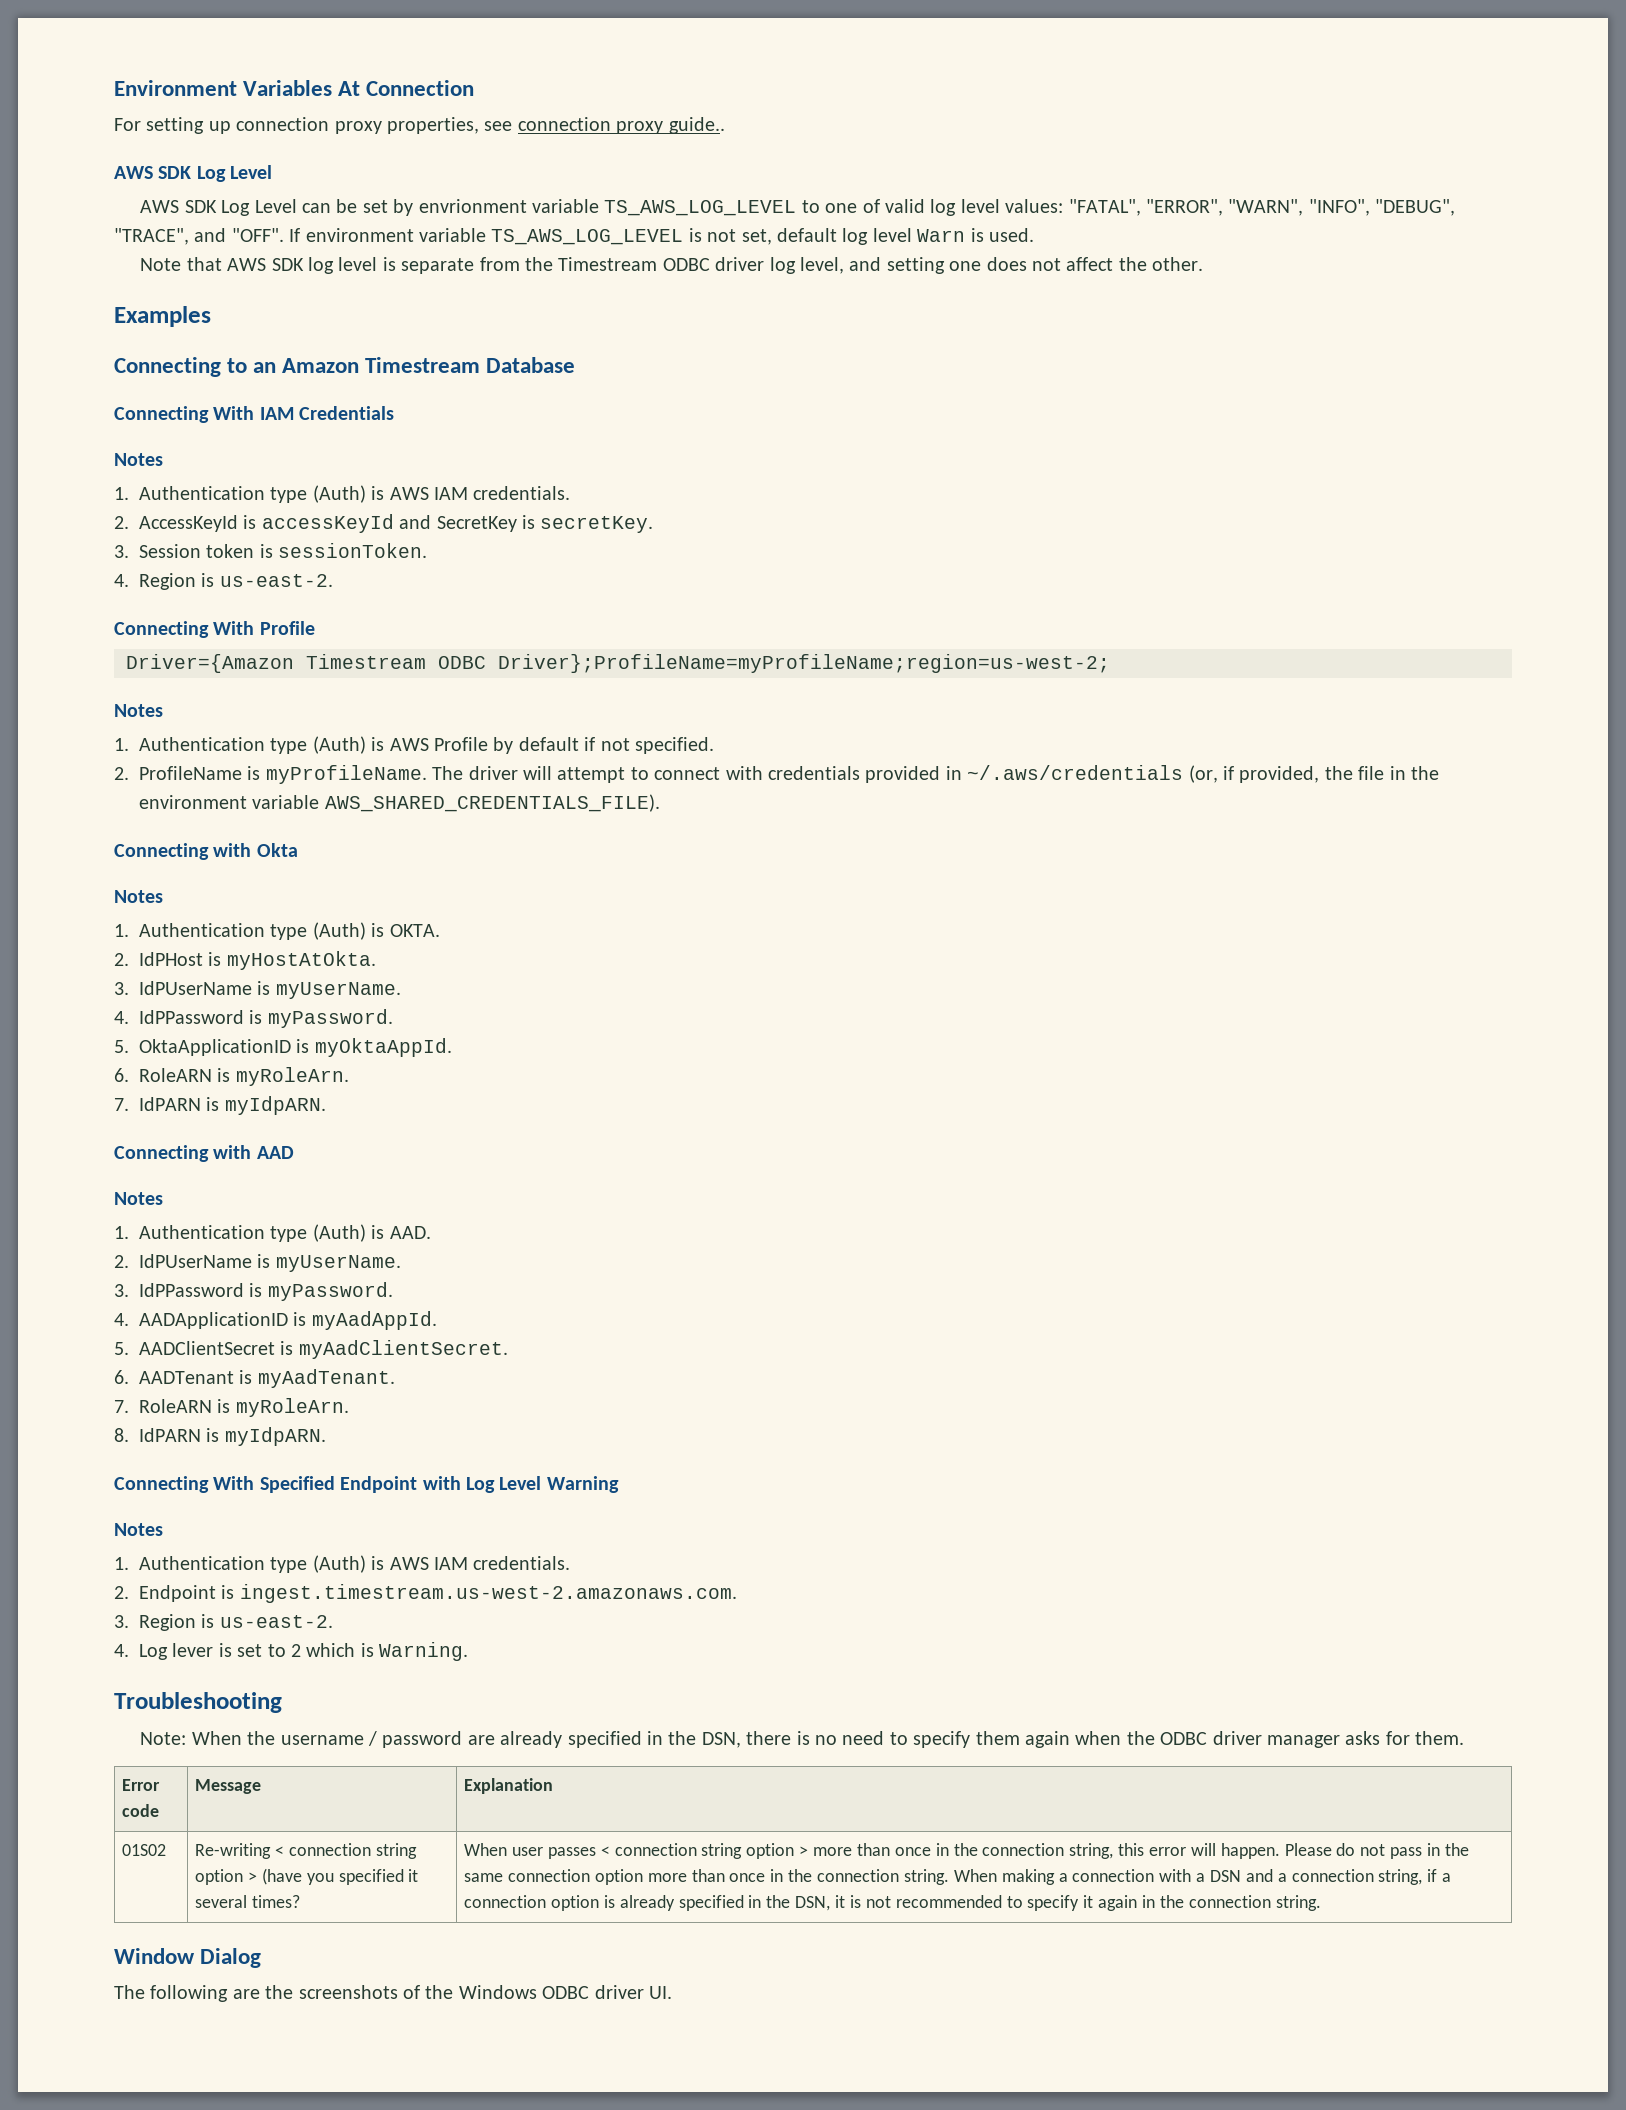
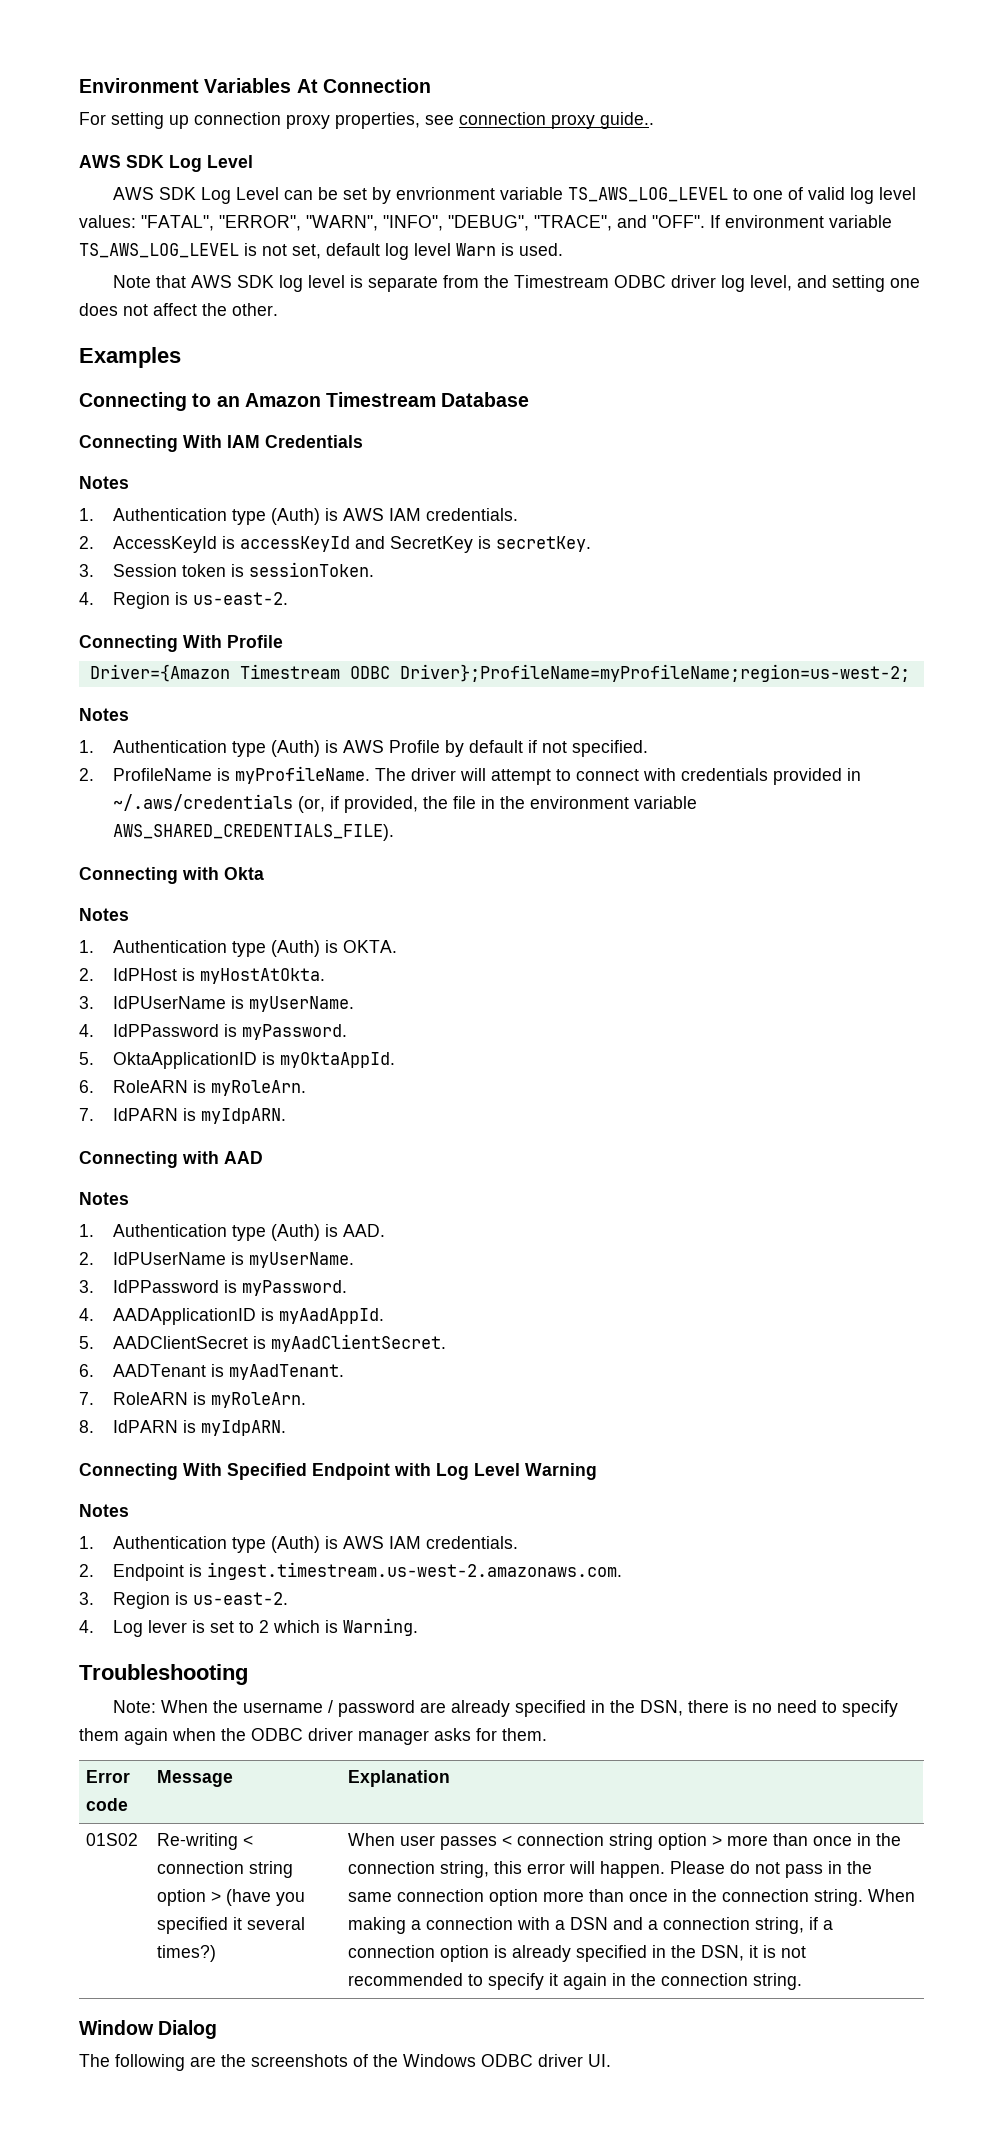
- Re-writing < connection string option > (have you specified it several times?
+ Re-writing < connection string option > (have you specified it several times?)

